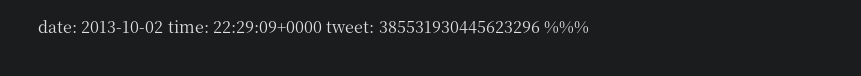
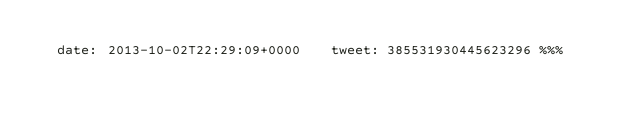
- date: 2013-10-02 time: 22:29:09+0000 tweet: 385531930445623296 %%%
+ date: 2013-10-02T22:29:09+0000 tweet: 385531930445623296 %%%

